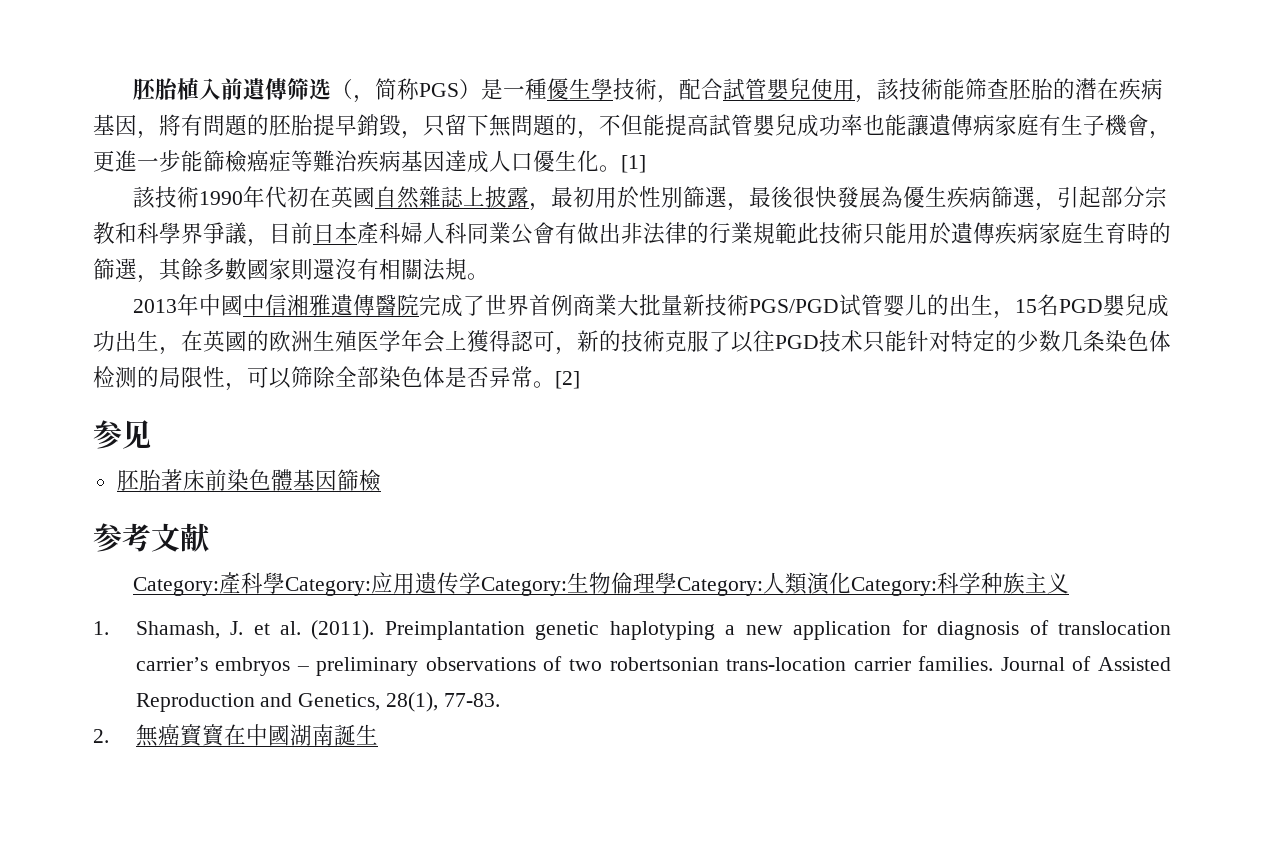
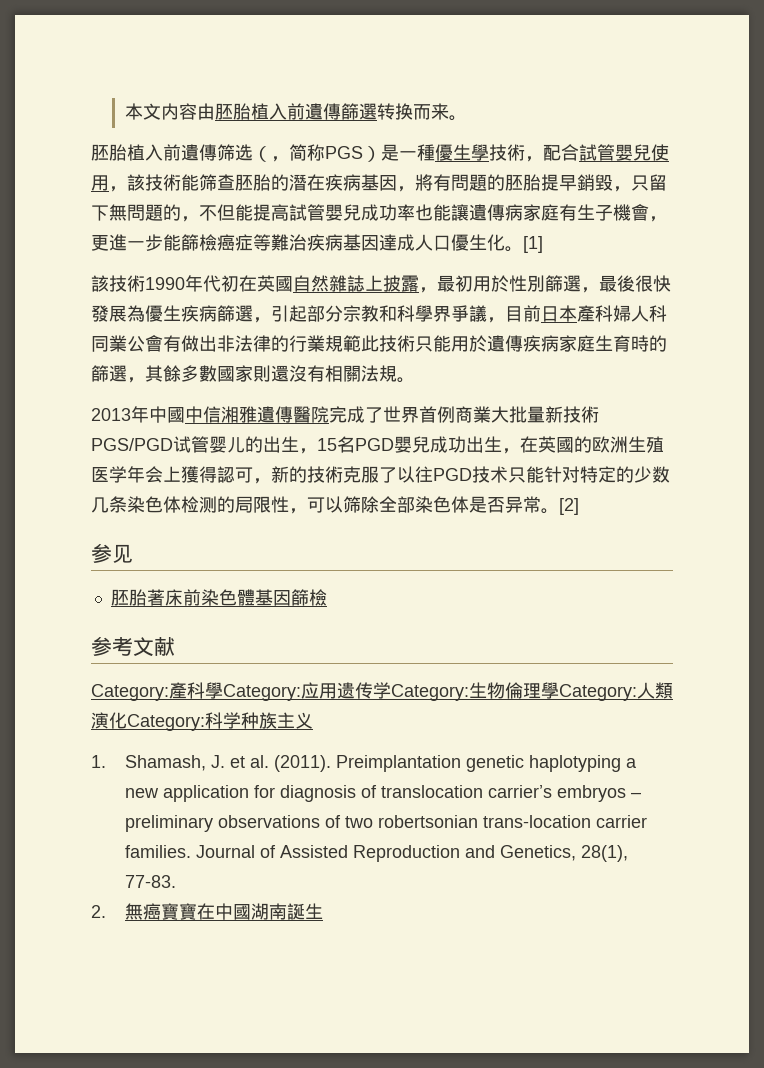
+ 本文内容由胚胎植入前遺傳篩選转换而来。

